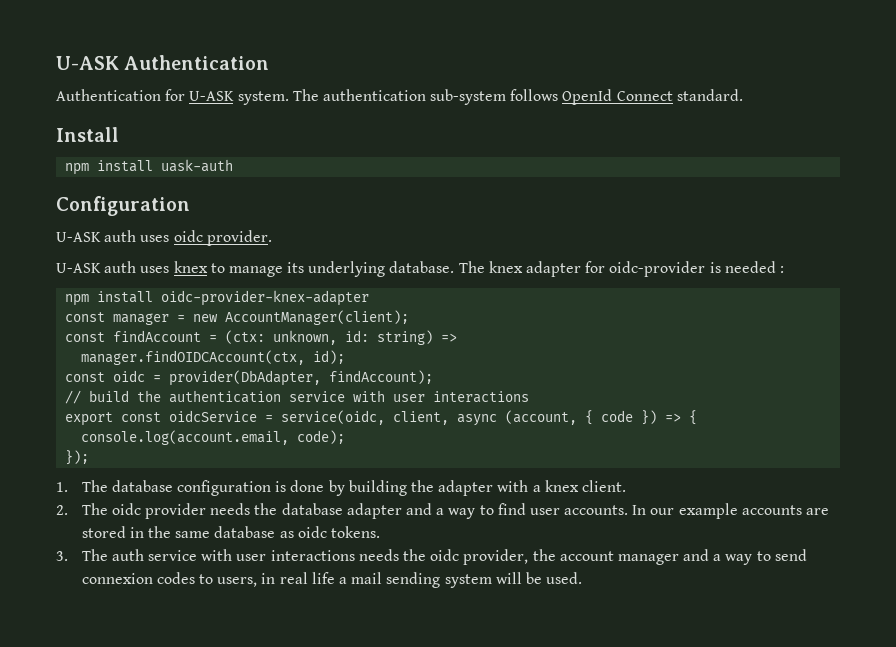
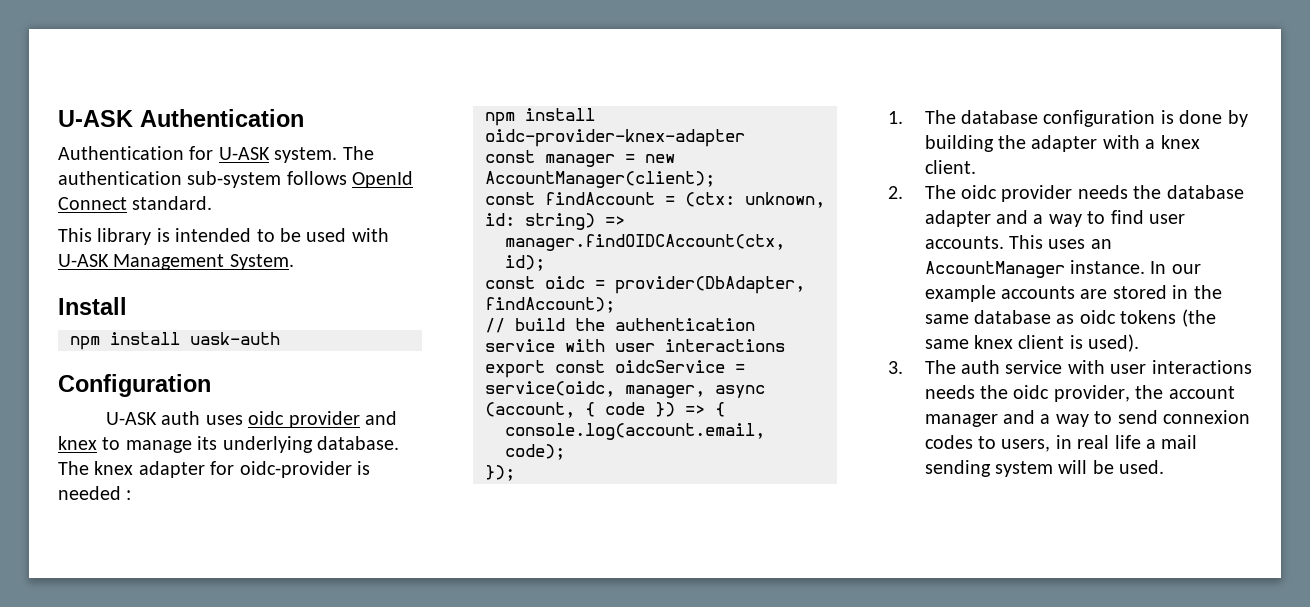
+ This library is intended to be used with U-ASK Management System.
- U-ASK auth uses oidc provider.
- U-ASK auth uses knex to manage its underlying database.
+ U-ASK auth uses oidc provider and knex to manage its underlying database.
- export const oidcService = service(oidc, client, async (account, { code }) => {
+ export const oidcService = service(oidc, manager, async (account, { code }) => {
+ This uses an AccountManager instance.
- In our example accounts are stored in the same database as oidc tokens.
+ In our example accounts are stored in the same database as oidc tokens (the same knex client is used).

